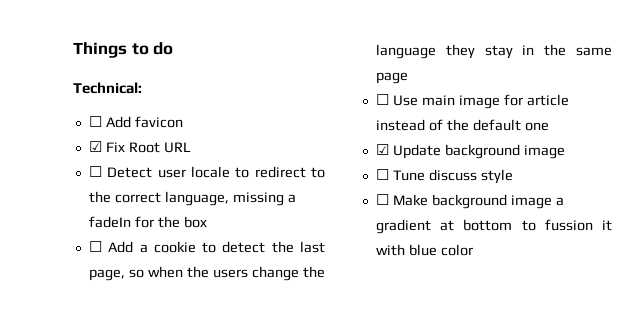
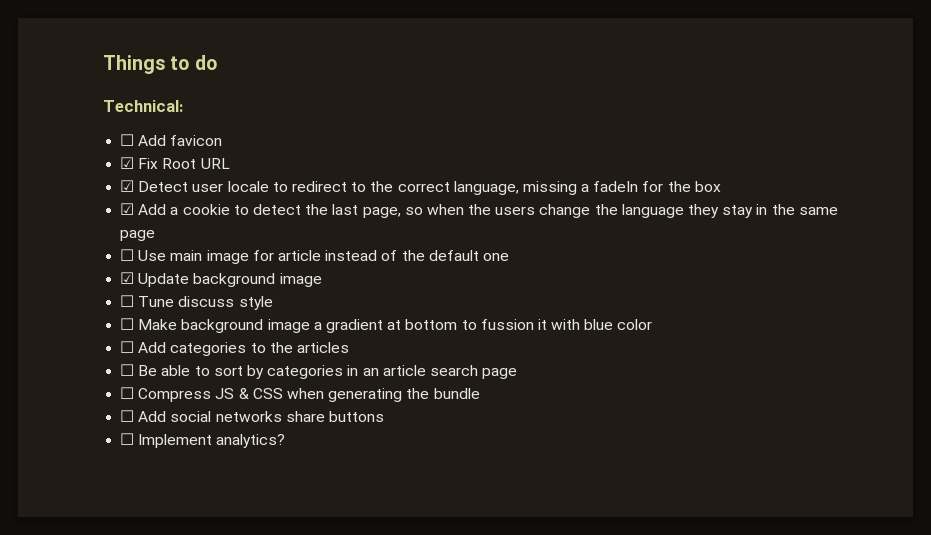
- ☐ Detect user locale to redirect to the correct language, missing a fadeIn for the box
+ ☑ Detect user locale to redirect to the correct language, missing a fadeIn for the box
- ☐ Add a cookie to detect the last page, so when the users change the language they stay in the same page
+ ☑ Add a cookie to detect the last page, so when the users change the language they stay in the same page
+ ☐ Add categories to the articles
+ ☐ Be able to sort by categories in an article search page
+ ☐ Compress JS & CSS when generating the bundle
+ ☐ Add social networks share buttons
+ ☐ Implement analytics?

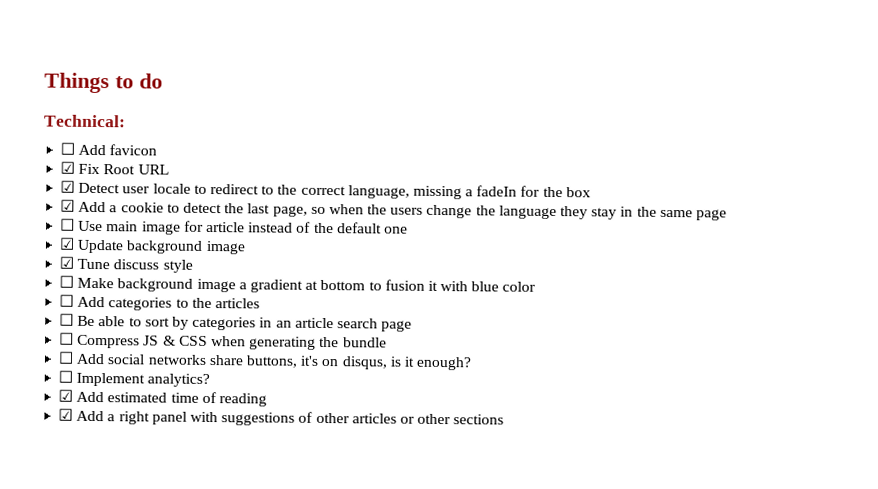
- ☐ Tune discuss style
+ ☑ Tune discuss style
- ☐ Make background image a gradient at bottom to fussion it with blue color
+ ☐ Make background image a gradient at bottom to fusion it with blue color
- ☐ Add social networks share buttons
+ ☐ Add social networks share buttons, it's on disqus, is it enough?
  ☐ Implement analytics?
+ ☑ Add estimated time of reading
+ ☑ Add a right panel with suggestions of other articles or other sections

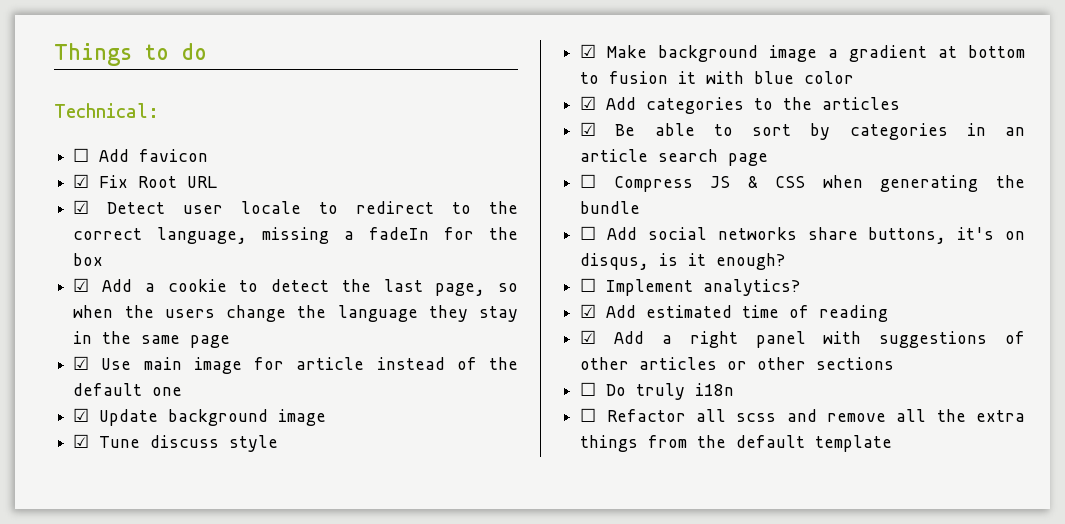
- ☐ Use main image for article instead of the default one
+ ☑ Use main image for article instead of the default one
- ☐ Make background image a gradient at bottom to fusion it with blue color
+ ☑ Make background image a gradient at bottom to fusion it with blue color
- ☐ Add categories to the articles
+ ☑ Add categories to the articles
- ☐ Be able to sort by categories in an article search page
+ ☑ Be able to sort by categories in an article search page
+ ☐ Do truly i18n
+ ☐ Refactor all scss and remove all the extra things from the default template

